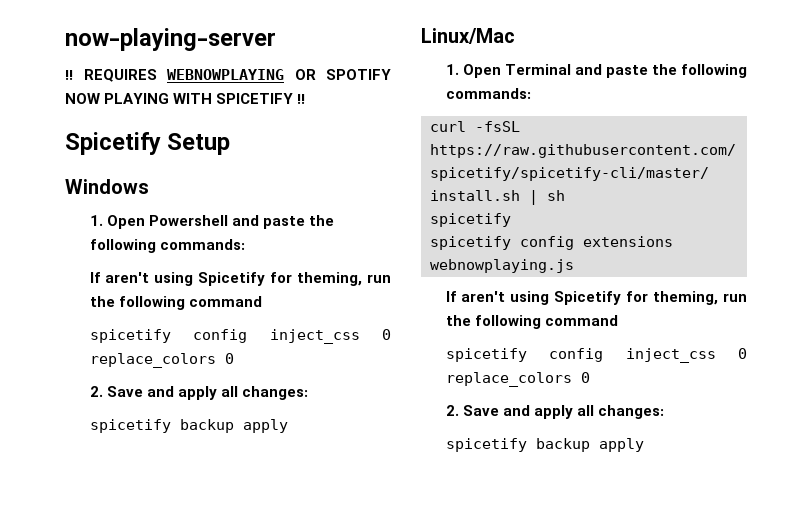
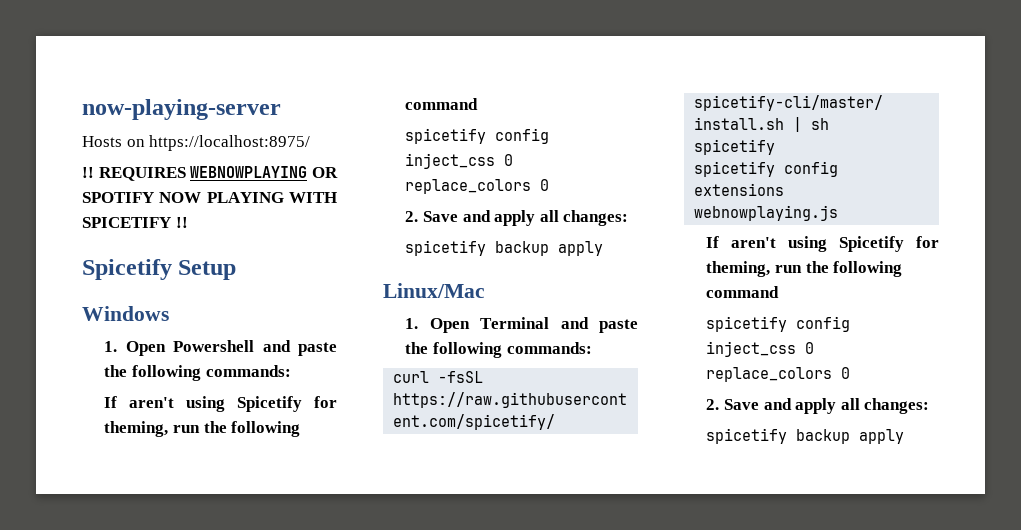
+ Hosts on https://localhost:8975/

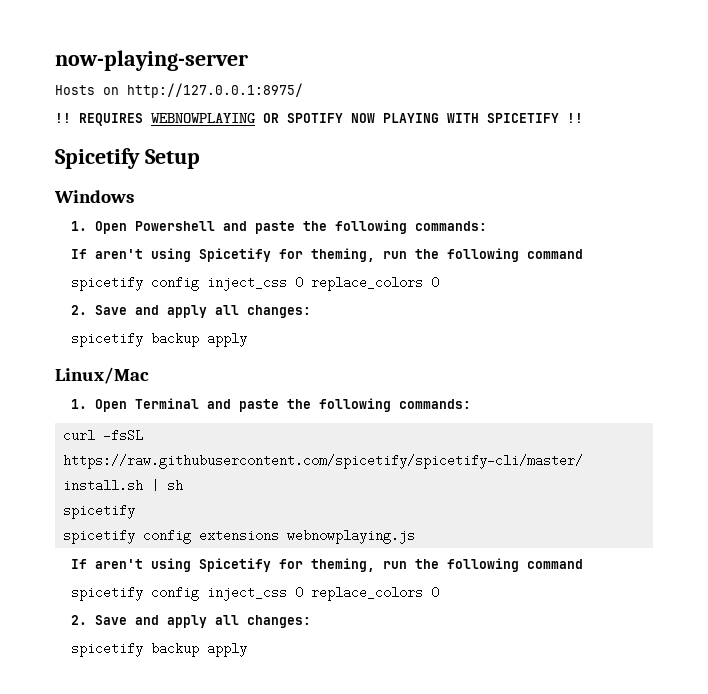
- Hosts on https://localhost:8975/
+ Hosts on http://127.0.0.1:8975/

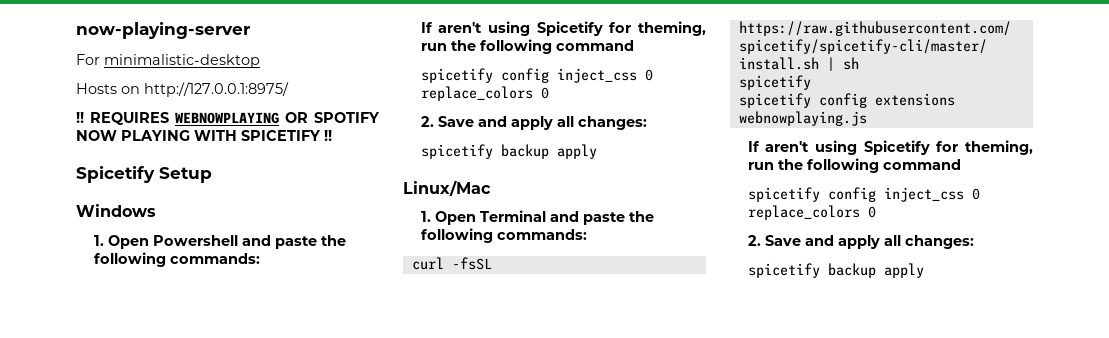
+ For minimalistic-desktop

